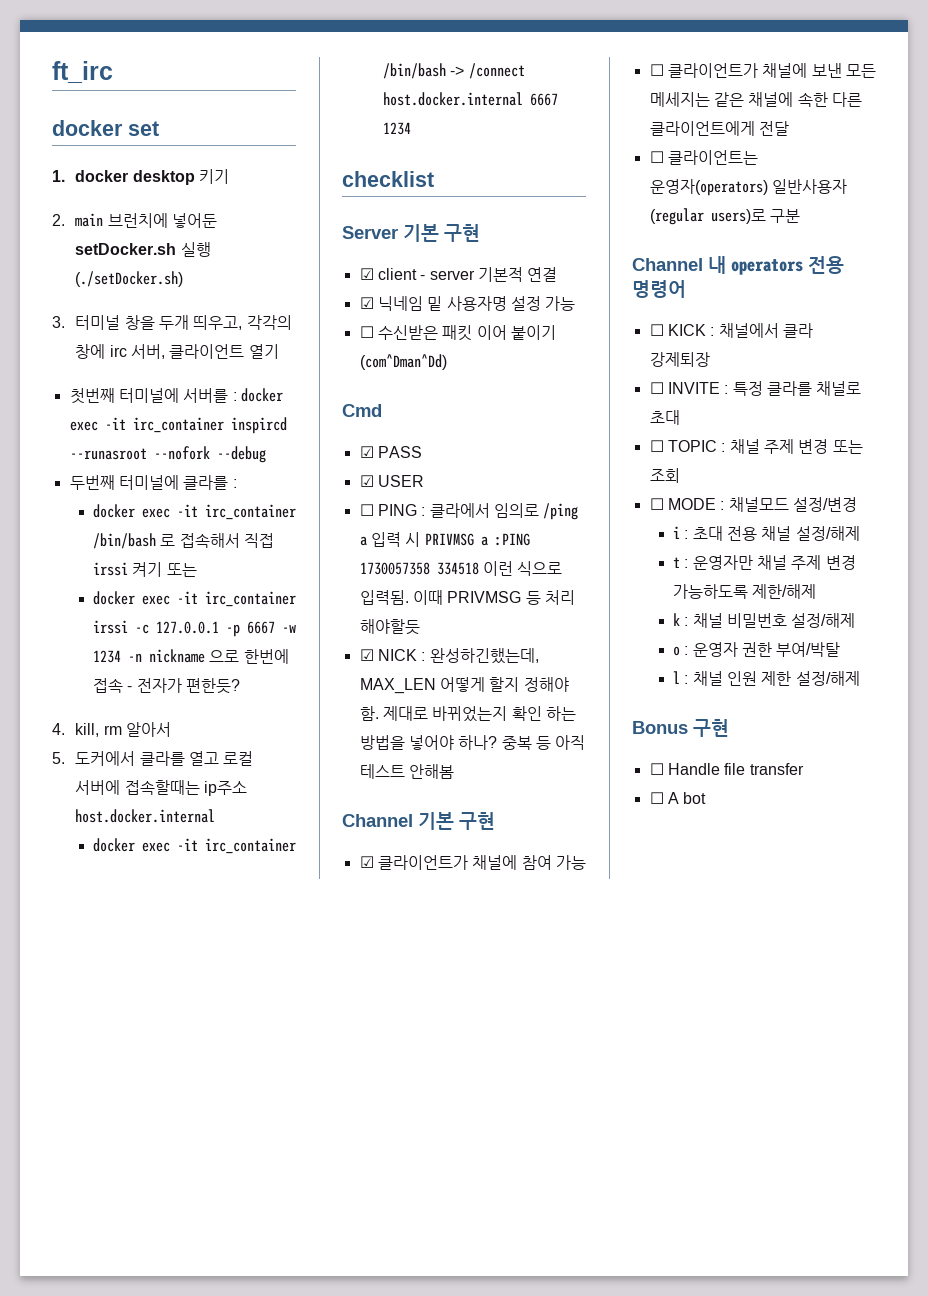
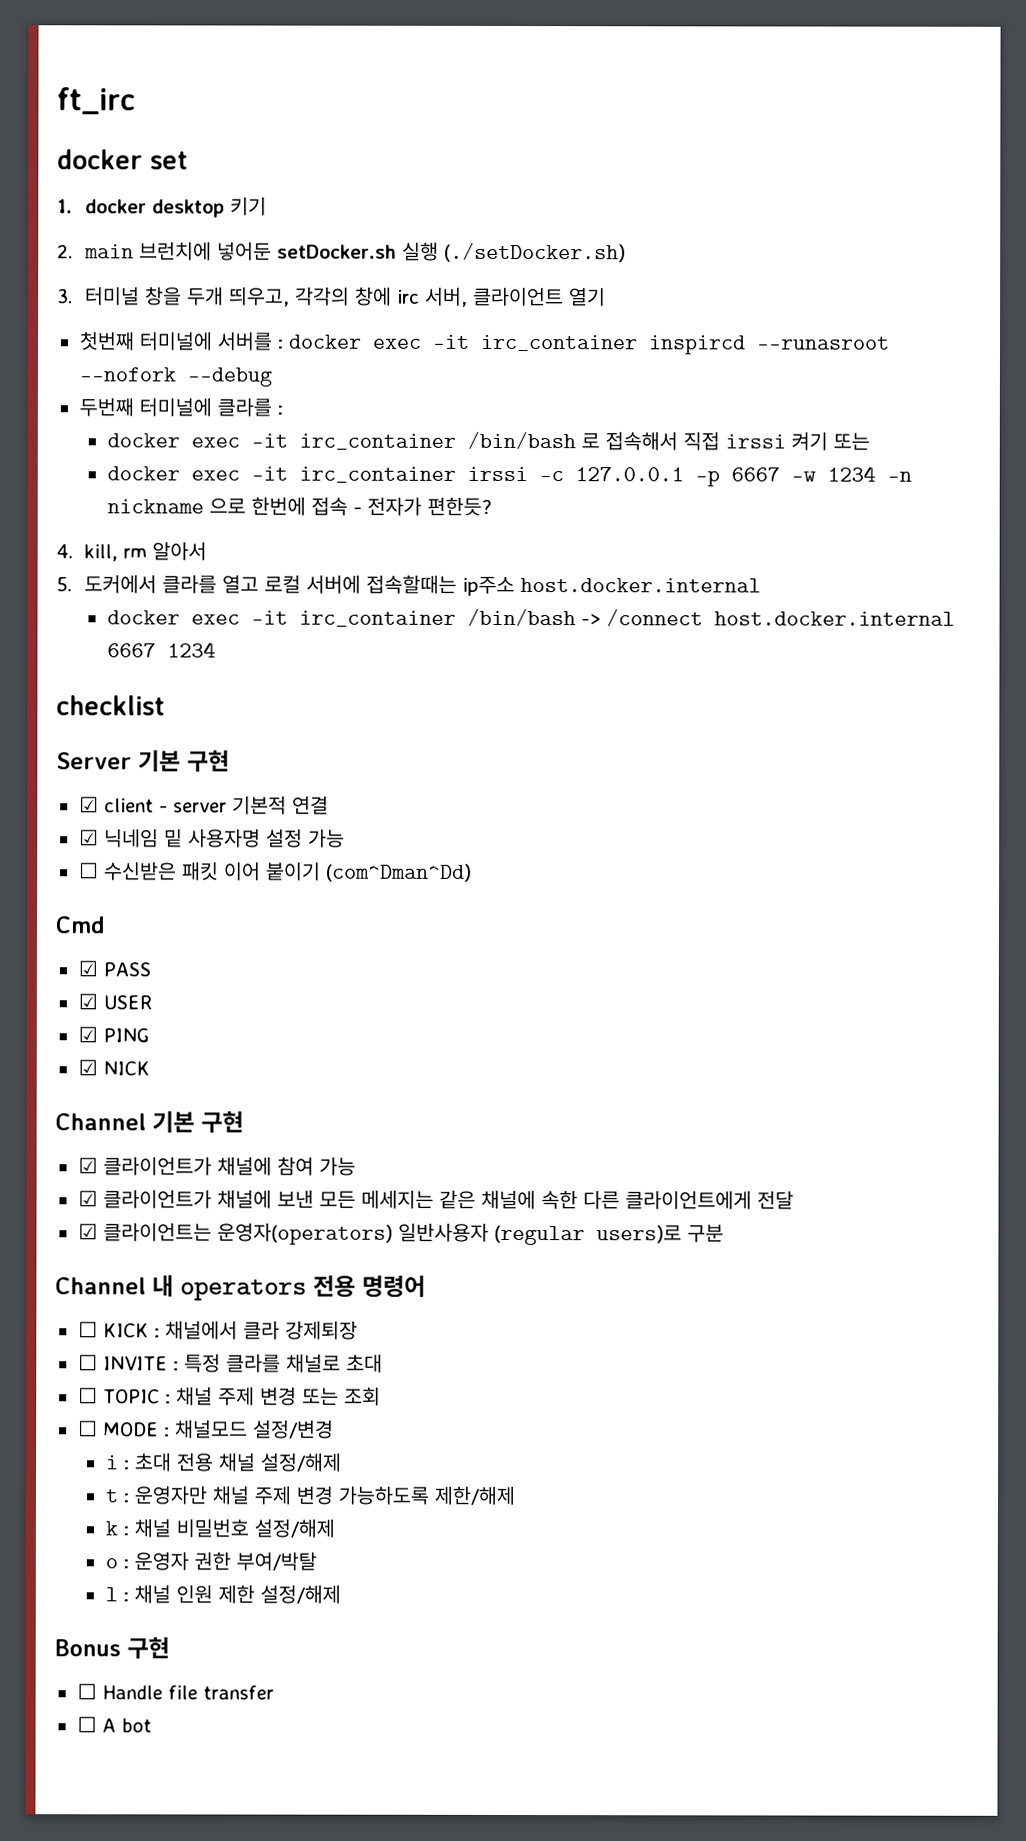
- ☐ PING : 클라에서 임의로 /ping a 입력 시 PRIVMSG a :PING 1730057358 334518 이런 식으로 입력됨. 이때 PRIVMSG 등 처리 해야할듯
- ☑ NICK : 완성하긴했는데, MAX_LEN 어떻게 할지 정해야 함. 제대로 바뀌었는지 확인 하는 방법을 넣어야 하나? 중복 등 아직 테스트 안해봄
+ ☑ PING
+ ☑ NICK
- ☐ 클라이언트가 채널에 보낸 모든 메세지는 같은 채널에 속한 다른 클라이언트에게 전달
+ ☑ 클라이언트가 채널에 보낸 모든 메세지는 같은 채널에 속한 다른 클라이언트에게 전달
- ☐ 클라이언트는 운영자(operators) 일반사용자 (regular users)로 구분
+ ☑ 클라이언트는 운영자(operators) 일반사용자 (regular users)로 구분

